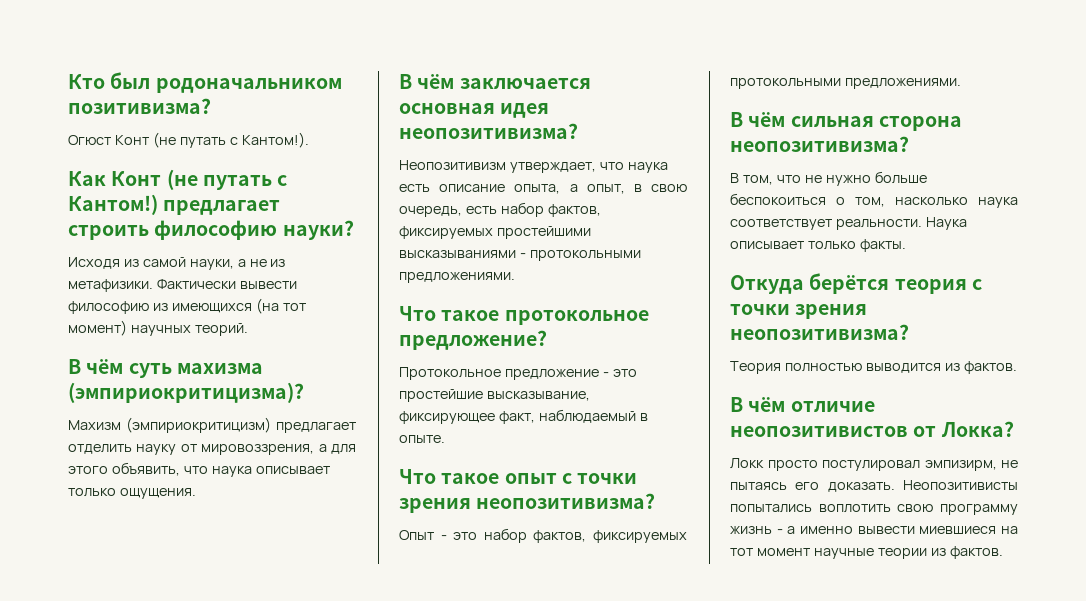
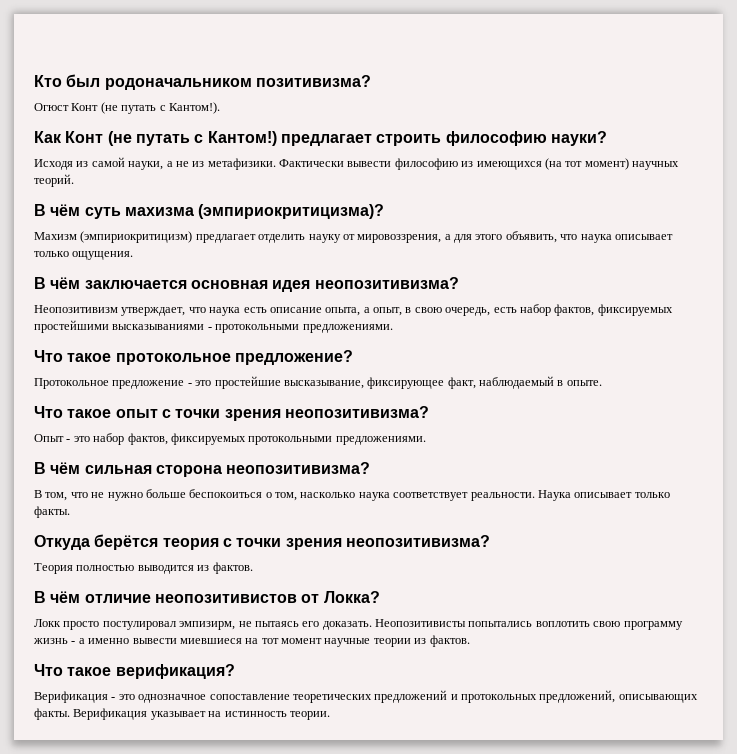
+ Что такое верификация?
+ Верификация - это однозначное сопоставление теоретических предложений и протокольных предложений, описывающих факты. Верификация указывает на истинность теории.

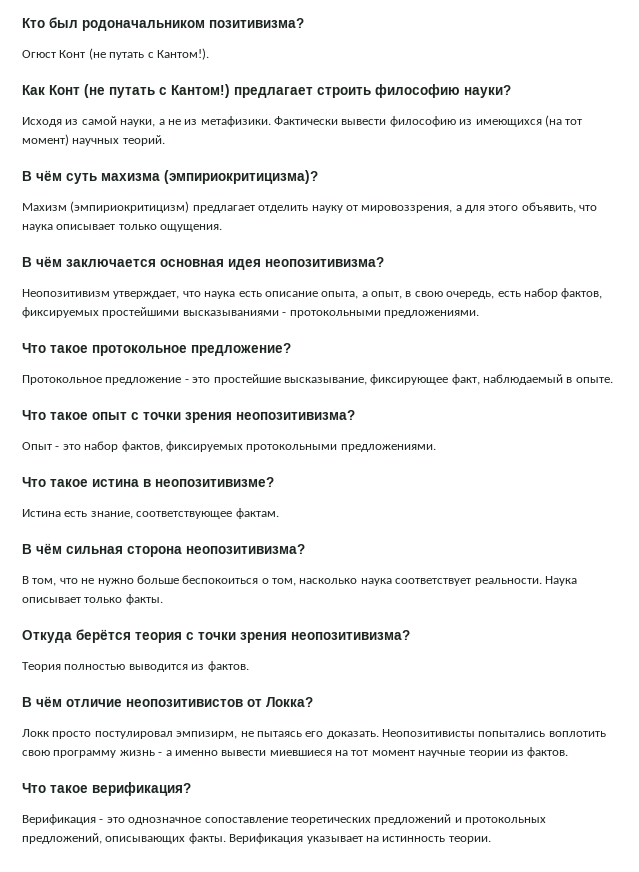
+ Что такое истина в неопозитивизме?
+ Истина есть знание, соответствующее фактам.

